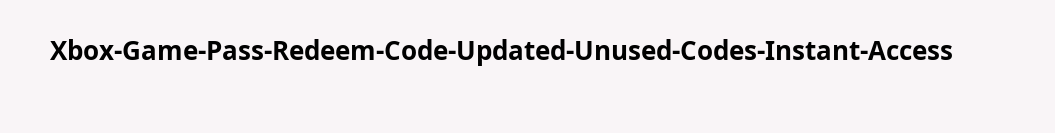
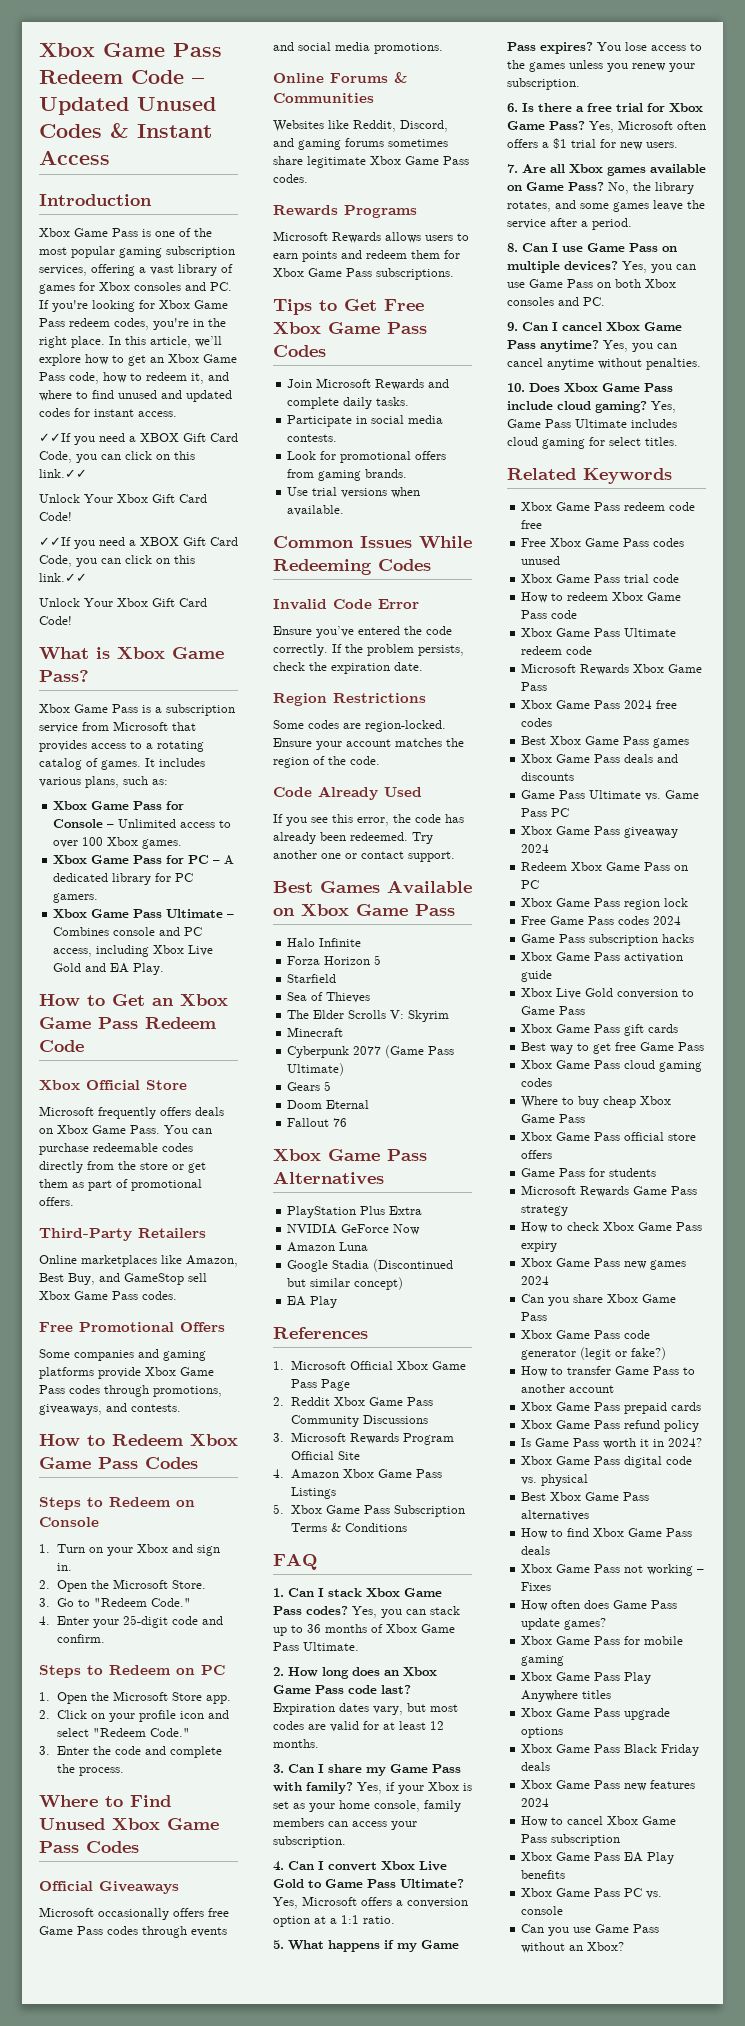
- Xbox-Game-Pass-Redeem-Code-Updated-Unused-Codes-Instant-Access
+ Xbox Game Pass Redeem Code – Updated Unused Codes & Instant Access
+ Introduction
+ Xbox Game Pass is one of the most popular gaming subscription services, offering a vast library of games for Xbox consoles and PC. If you're looking for Xbox Game Pass redeem codes, you're in the right place. In this article, we’ll explore how to get an Xbox Game Pass code, how to redeem it, and where to find unused and updated codes for instant access.
+ ✓✓If you need a XBOX Gift Card Code, you can click on this link.✓✓
+ Unlock Your Xbox Gift Card Code!
+ ✓✓If you need a XBOX Gift Card Code, you can click on this link.✓✓
+ Unlock Your Xbox Gift Card Code!
+ What is Xbox Game Pass?
+ Xbox Game Pass is a subscription service from Microsoft that provides access to a rotating catalog of games. It includes various plans, such as:
+ Xbox Game Pass for Console – Unlimited access to over 100 Xbox games.
+ Xbox Game Pass for PC – A dedicated library for PC gamers.
+ Xbox Game Pass Ultimate – Combines console and PC access, including Xbox Live Gold and EA Play.
+ How to Get an Xbox Game Pass Redeem Code
+ Xbox Official Store
+ Microsoft frequently offers deals on Xbox Game Pass. You can purchase redeemable codes directly from the store or get them as part of promotional offers.
+ Third-Party Retailers
+ Online marketplaces like Amazon, Best Buy, and GameStop sell Xbox Game Pass codes.
+ Free Promotional Offers
+ Some companies and gaming platforms provide Xbox Game Pass codes through promotions, giveaways, and contests.
+ How to Redeem Xbox Game Pass Codes
+ Steps to Redeem on Console
+ 1. Turn on your Xbox and sign in.
+ 2. Open the Microsoft Store.
+ 3. Go to "Redeem Code."
+ 4. Enter your 25-digit code and confirm.
+ Steps to Redeem on PC
+ 1. Open the Microsoft Store app.
+ 2. Click on your profile icon and select "Redeem Code."
+ 3. Enter the code and complete the process.
+ Where to Find Unused Xbox Game Pass Codes
+ Official Giveaways
+ Microsoft occasionally offers free Game Pass codes through events and social media promotions.
+ Online Forums & Communities
+ Websites like Reddit, Discord, and gaming forums sometimes share legitimate Xbox Game Pass codes.
+ Rewards Programs
+ Microsoft Rewards allows users to earn points and redeem them for Xbox Game Pass subscriptions.
+ Tips to Get Free Xbox Game Pass Codes
+ Join Microsoft Rewards and complete daily tasks.
+ Participate in social media contests.
+ Look for promotional offers from gaming brands.
+ Use trial versions when available.
+ Common Issues While Redeeming Codes
+ Invalid Code Error
+ Ensure you’ve entered the code correctly. If the problem persists, check the expiration date.
+ Region Restrictions
+ Some codes are region-locked. Ensure your account matches the region of the code.
+ Code Already Used
+ If you see this error, the code has already been redeemed. Try another one or contact support.
+ Best Games Available on Xbox Game Pass
+ Halo Infinite
+ Forza Horizon 5
+ Starfield
+ Sea of Thieves
+ The Elder Scrolls V: Skyrim
+ Minecraft
+ Cyberpunk 2077 (Game Pass Ultimate)
+ Gears 5
+ Doom Eternal
+ Fallout 76
+ Xbox Game Pass Alternatives
+ PlayStation Plus Extra
+ NVIDIA GeForce Now
+ Amazon Luna
+ Google Stadia (Discontinued but similar concept)
+ EA Play
+ References
+ 1. Microsoft Official Xbox Game Pass Page
+ 2. Reddit Xbox Game Pass Community Discussions
+ 3. Microsoft Rewards Program Official Site
+ 4. Amazon Xbox Game Pass Listings
+ 5. Xbox Game Pass Subscription Terms & Conditions
+ FAQ
+ 1. Can I stack Xbox Game Pass codes? Yes, you can stack up to 36 months of Xbox Game Pass Ultimate.
+ 2. How long does an Xbox Game Pass code last? Expiration dates vary, but most codes are valid for at least 12 months.
+ 3. Can I share my Game Pass with family? Yes, if your Xbox is set as your home console, family members can access your subscription.
+ 4. Can I convert Xbox Live Gold to Game Pass Ultimate? Yes, Microsoft offers a conversion option at a 1:1 ratio.
+ 5. What happens if my Game Pass expires? You lose access to the games unless you renew your subscription.
+ 6. Is there a free trial for Xbox Game Pass? Yes, Microsoft often offers a $1 trial for new users.
+ 7. Are all Xbox games available on Game Pass? No, the library rotates, and some games leave the service after a period.
+ 8. Can I use Game Pass on multiple devices? Yes, you can use Game Pass on both Xbox consoles and PC.
+ 9. Can I cancel Xbox Game Pass anytime? Yes, you can cancel anytime without penalties.
+ 10. Does Xbox Game Pass include cloud gaming? Yes, Game Pass Ultimate includes cloud gaming for select titles.
+ Related Keywords
+ Xbox Game Pass redeem code free
+ Free Xbox Game Pass codes unused
+ Xbox Game Pass trial code
+ How to redeem Xbox Game Pass code
+ Xbox Game Pass Ultimate redeem code
+ Microsoft Rewards Xbox Game Pass
+ Xbox Game Pass 2024 free codes
+ Best Xbox Game Pass games
+ Xbox Game Pass deals and discounts
+ Game Pass Ultimate vs. Game Pass PC
+ Xbox Game Pass giveaway 2024
+ Redeem Xbox Game Pass on PC
+ Xbox Game Pass region lock
+ Free Game Pass codes 2024
+ Game Pass subscription hacks
+ Xbox Game Pass activation guide
+ Xbox Live Gold conversion to Game Pass
+ Xbox Game Pass gift cards
+ Best way to get free Game Pass
+ Xbox Game Pass cloud gaming codes
+ Where to buy cheap Xbox Game Pass
+ Xbox Game Pass official store offers
+ Game Pass for students
+ Microsoft Rewards Game Pass strategy
+ How to check Xbox Game Pass expiry
+ Xbox Game Pass new games 2024
+ Can you share Xbox Game Pass
+ Xbox Game Pass code generator (legit or fake?)
+ How to transfer Game Pass to another account
+ Xbox Game Pass prepaid cards
+ Xbox Game Pass refund policy
+ Is Game Pass worth it in 2024?
+ Xbox Game Pass digital code vs. physical
+ Best Xbox Game Pass alternatives
+ How to find Xbox Game Pass deals
+ Xbox Game Pass not working – Fixes
+ How often does Game Pass update games?
+ Xbox Game Pass for mobile gaming
+ Xbox Game Pass Play Anywhere titles
+ Xbox Game Pass upgrade options
+ Xbox Game Pass Black Friday deals
+ Xbox Game Pass new features 2024
+ How to cancel Xbox Game Pass subscription
+ Xbox Game Pass EA Play benefits
+ Xbox Game Pass PC vs. console
+ Can you use Game Pass without an Xbox?

